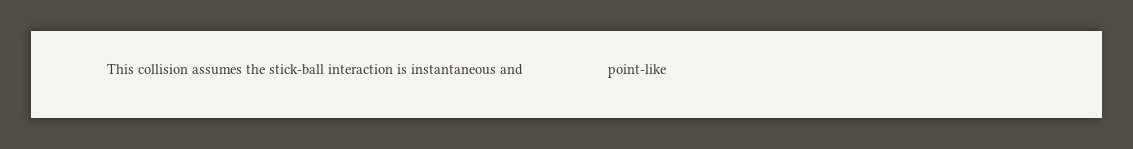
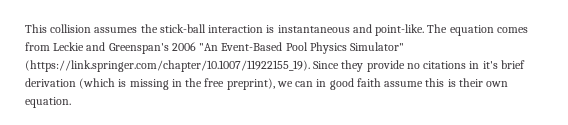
- This collision assumes the stick-ball interaction is instantaneous and point-like
+ This collision assumes the stick-ball interaction is instantaneous and point-like. The equation comes from Leckie and Greenspan's 2006 "An Event-Based Pool Physics Simulator" (https://link.springer.com/chapter/10.1007/11922155_19). Since they provide no citations in it's brief derivation (which is missing in the free preprint), we can in good faith assume this is their own equation.

